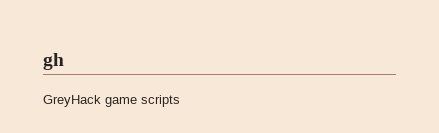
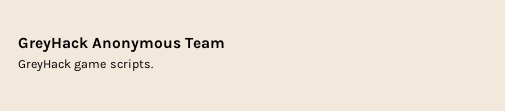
- gh
+ GreyHack Anonymous Team
- GreyHack game scripts
+ GreyHack game scripts.

